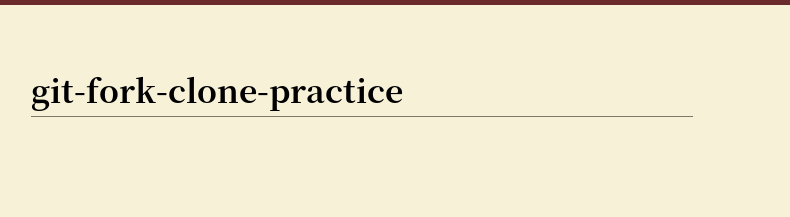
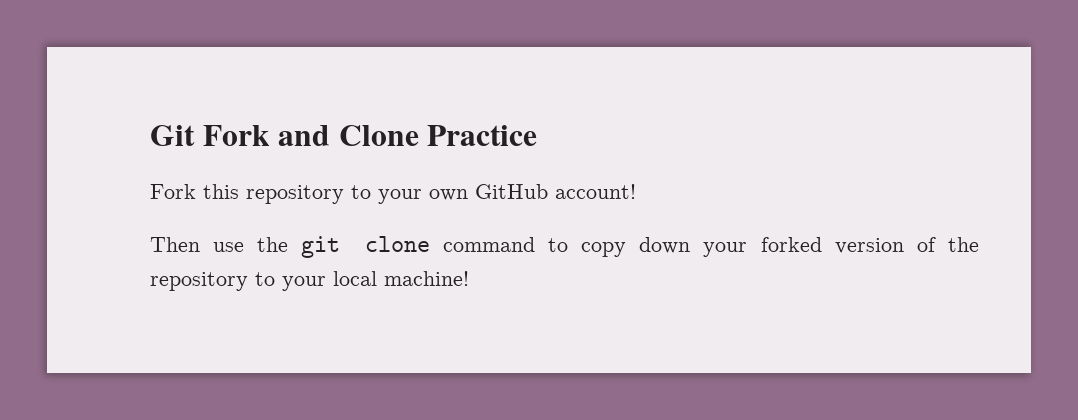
- git-fork-clone-practice
+ Git Fork and Clone Practice
+ Fork this repository to your own GitHub account!
+ Then use the git clone command to copy down your forked version of the repository to your local machine!

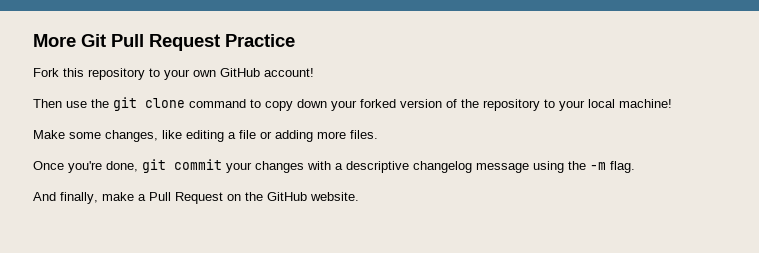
- Git Fork and Clone Practice
+ More Git Pull Request Practice
+ Make some changes, like editing a file or adding more files.
+ Once you're done, git commit your changes with a descriptive changelog message using the -m flag.
+ And finally, make a Pull Request on the GitHub website.

